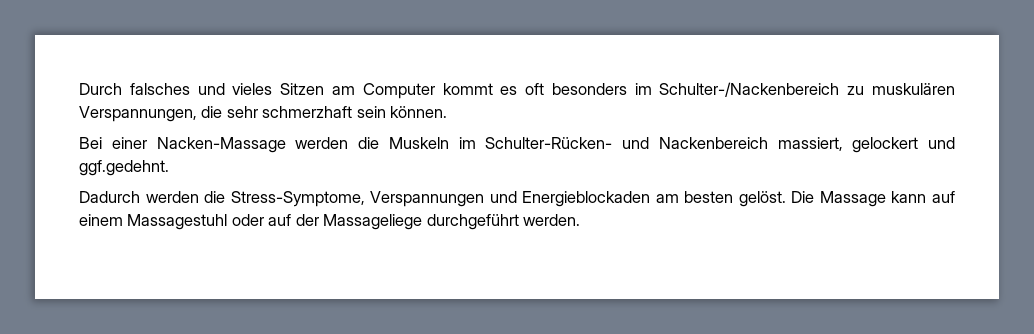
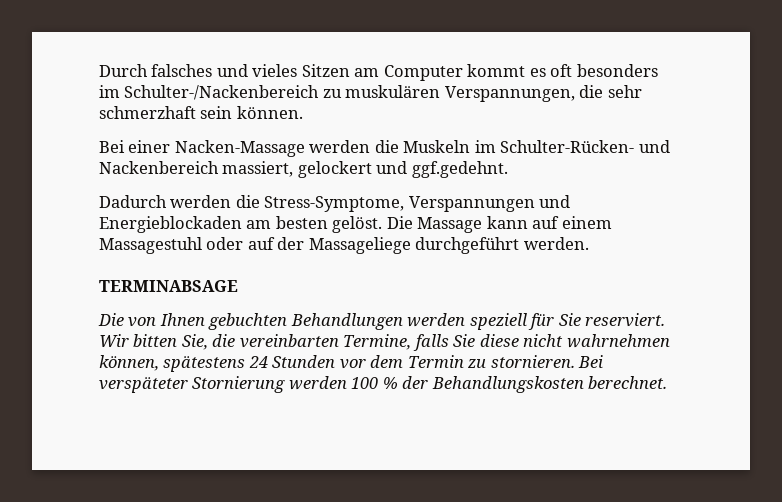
+ TERMINABSAGE
+ Die von Ihnen gebuchten Behandlungen werden speziell für Sie reserviert. Wir bitten Sie, die vereinbarten Termine, falls Sie diese nicht wahrnehmen können, spätestens 24 Stunden vor dem Termin zu stornieren. Bei verspäteter Stornierung werden 100 % der Behandlungskosten berechnet.

